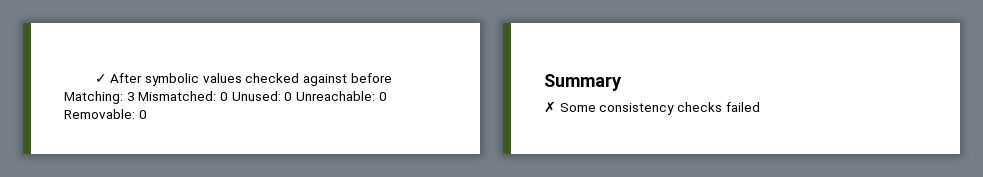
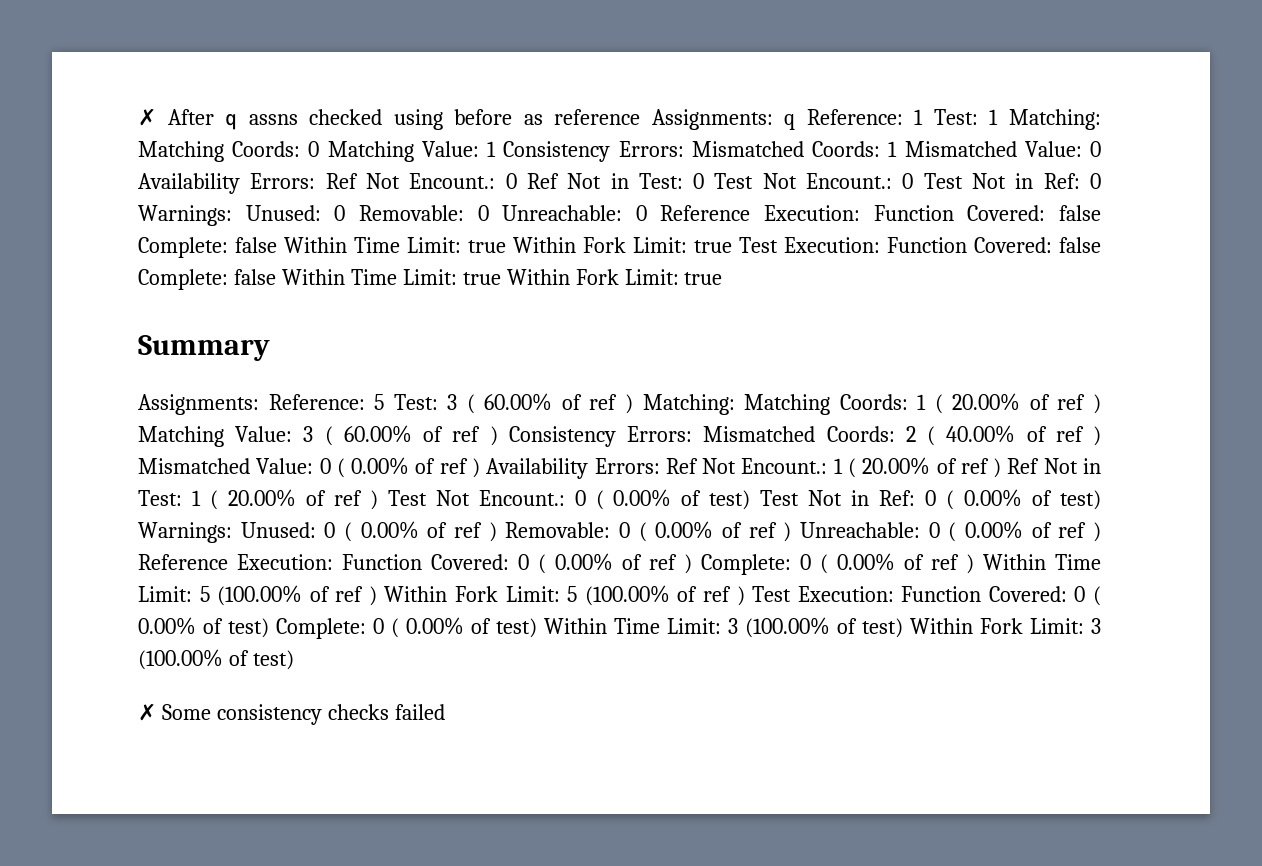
- ✓ After symbolic values checked against before Matching: 3 Mismatched: 0 Unused: 0 Unreachable: 0 Removable: 0
+ ✗ After q assns checked using before as reference Assignments: q Reference: 1 Test: 1 Matching: Matching Coords: 0 Matching Value: 1 Consistency Errors: Mismatched Coords: 1 Mismatched Value: 0 Availability Errors: Ref Not Encount.: 0 Ref Not in Test: 0 Test Not Encount.: 0 Test Not in Ref: 0 Warnings: Unused: 0 Removable: 0 Unreachable: 0 Reference Execution: Function Covered: false Complete: false Within Time Limit: true Within Fork Limit: true Test Execution: Function Covered: false Complete: false Within Time Limit: true Within Fork Limit: true
  Summary
+ Assignments: Reference: 5 Test: 3 ( 60.00% of ref ) Matching: Matching Coords: 1 ( 20.00% of ref ) Matching Value: 3 ( 60.00% of ref ) Consistency Errors: Mismatched Coords: 2 ( 40.00% of ref ) Mismatched Value: 0 ( 0.00% of ref ) Availability Errors: Ref Not Encount.: 1 ( 20.00% of ref ) Ref Not in Test: 1 ( 20.00% of ref ) Test Not Encount.: 0 ( 0.00% of test) Test Not in Ref: 0 ( 0.00% of test) Warnings: Unused: 0 ( 0.00% of ref ) Removable: 0 ( 0.00% of ref ) Unreachable: 0 ( 0.00% of ref ) Reference Execution: Function Covered: 0 ( 0.00% of ref ) Complete: 0 ( 0.00% of ref ) Within Time Limit: 5 (100.00% of ref ) Within Fork Limit: 5 (100.00% of ref ) Test Execution: Function Covered: 0 ( 0.00% of test) Complete: 0 ( 0.00% of test) Within Time Limit: 3 (100.00% of test) Within Fork Limit: 3 (100.00% of test)

